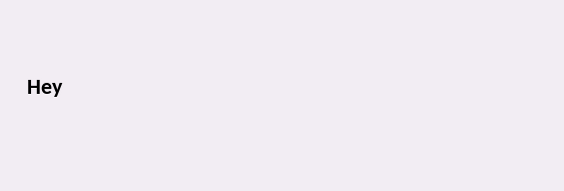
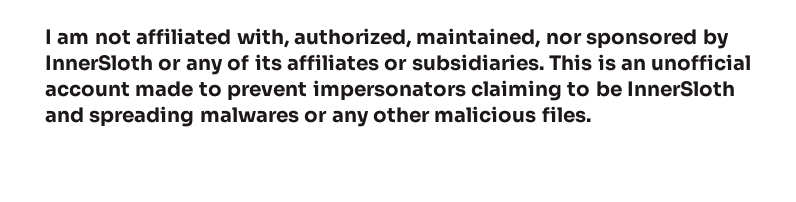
- Hey
+ I am not affiliated with, authorized, maintained, nor sponsored by InnerSloth or any of its affiliates or subsidiaries. This is an unofficial account made to prevent impersonators claiming to be InnerSloth and spreading malwares or any other malicious files.

